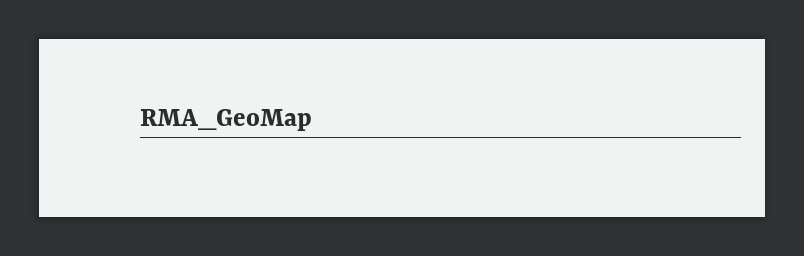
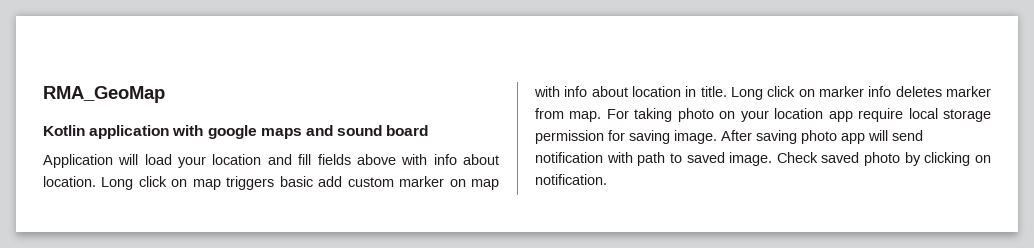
+ Kotlin application with google maps and sound board
+ Application will load your location and fill fields above with info about location. Long click on map triggers basic add custom marker on map with info about location in title. Long click on marker info deletes marker from map. For taking photo on your location app require local storage permission for saving image. After saving photo app will send notification with path to saved image. Check saved photo by clicking on notification.

